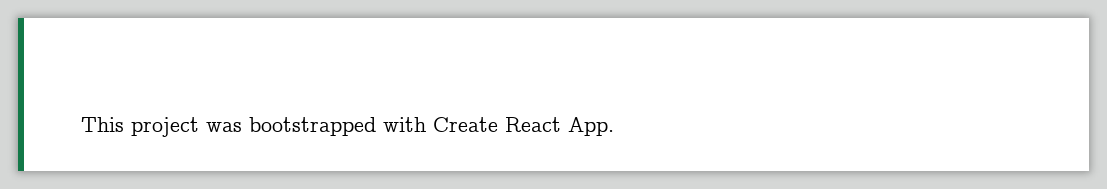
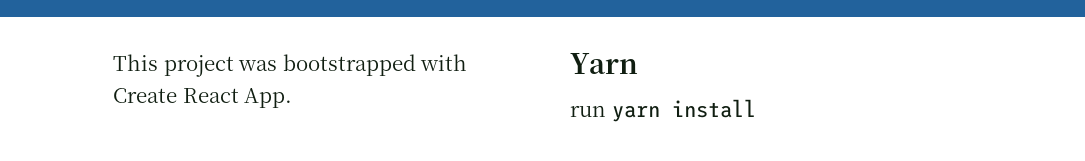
+ Yarn
+ run yarn install

